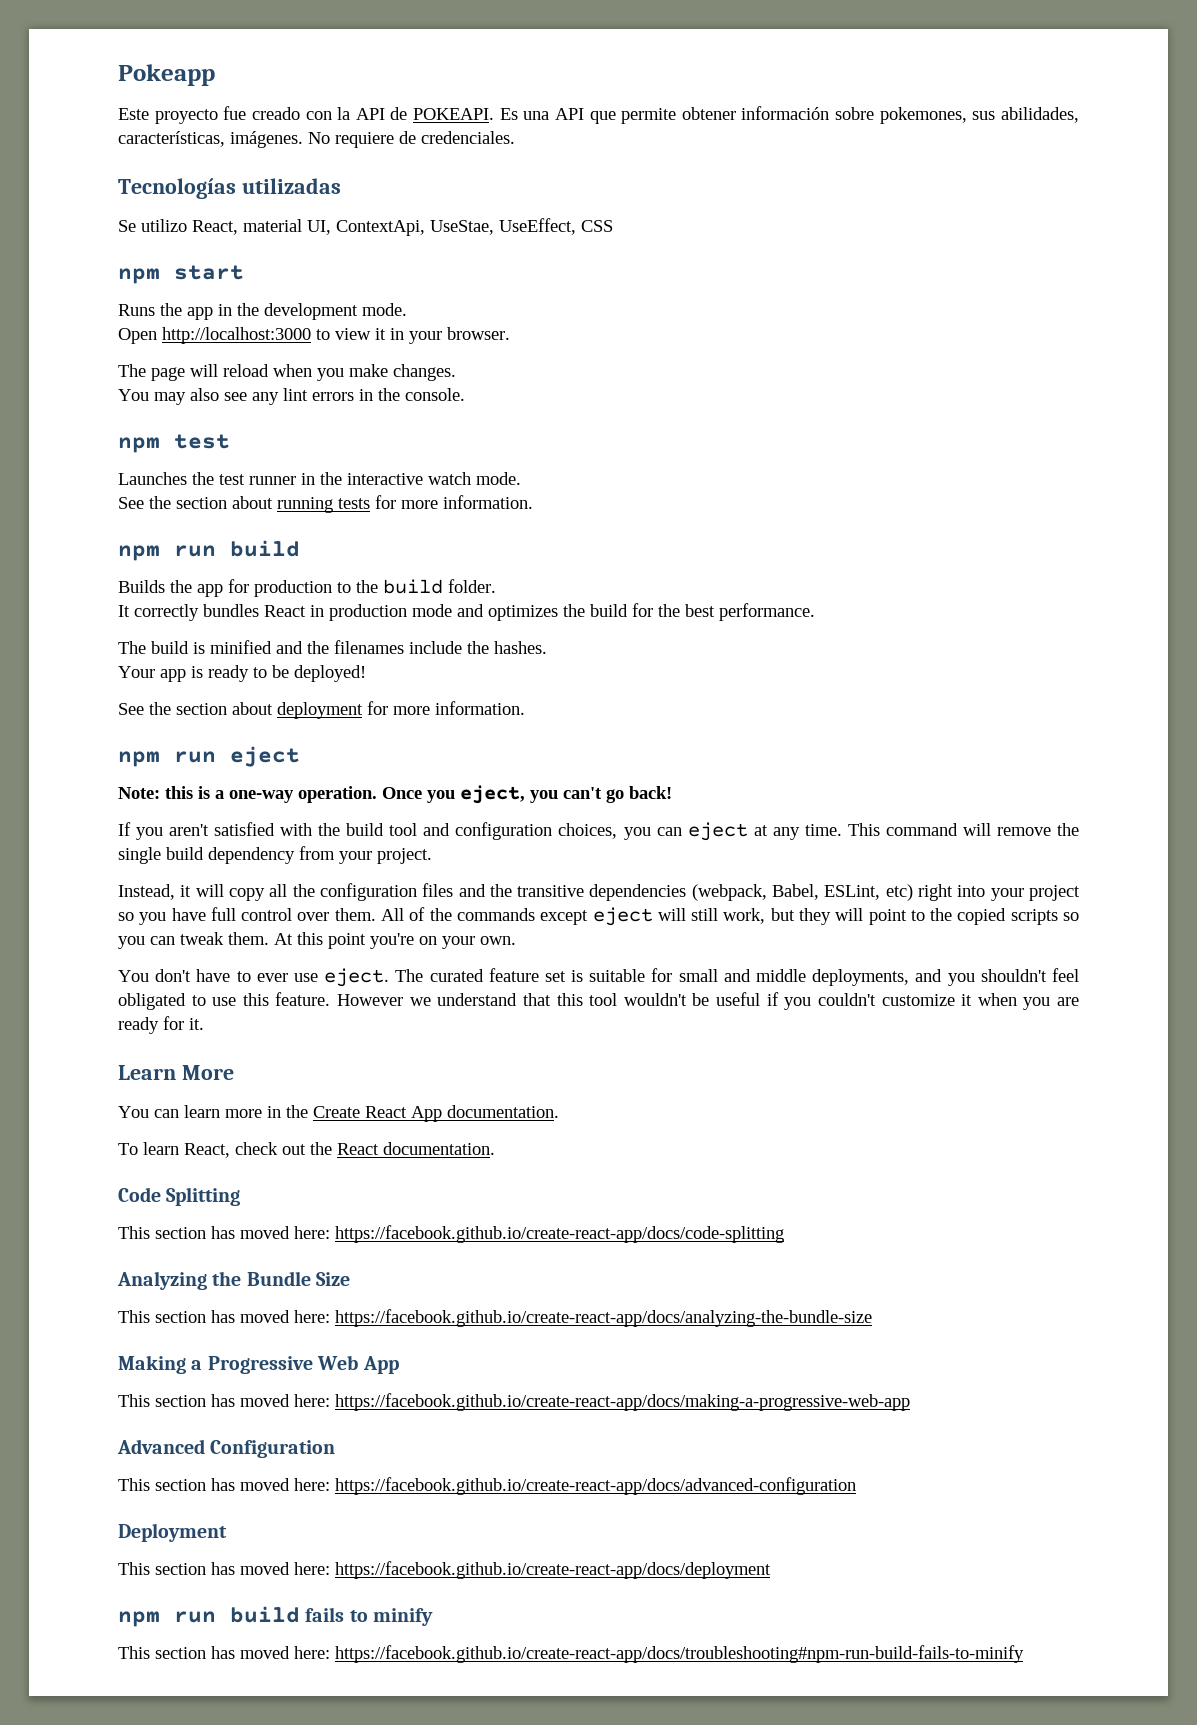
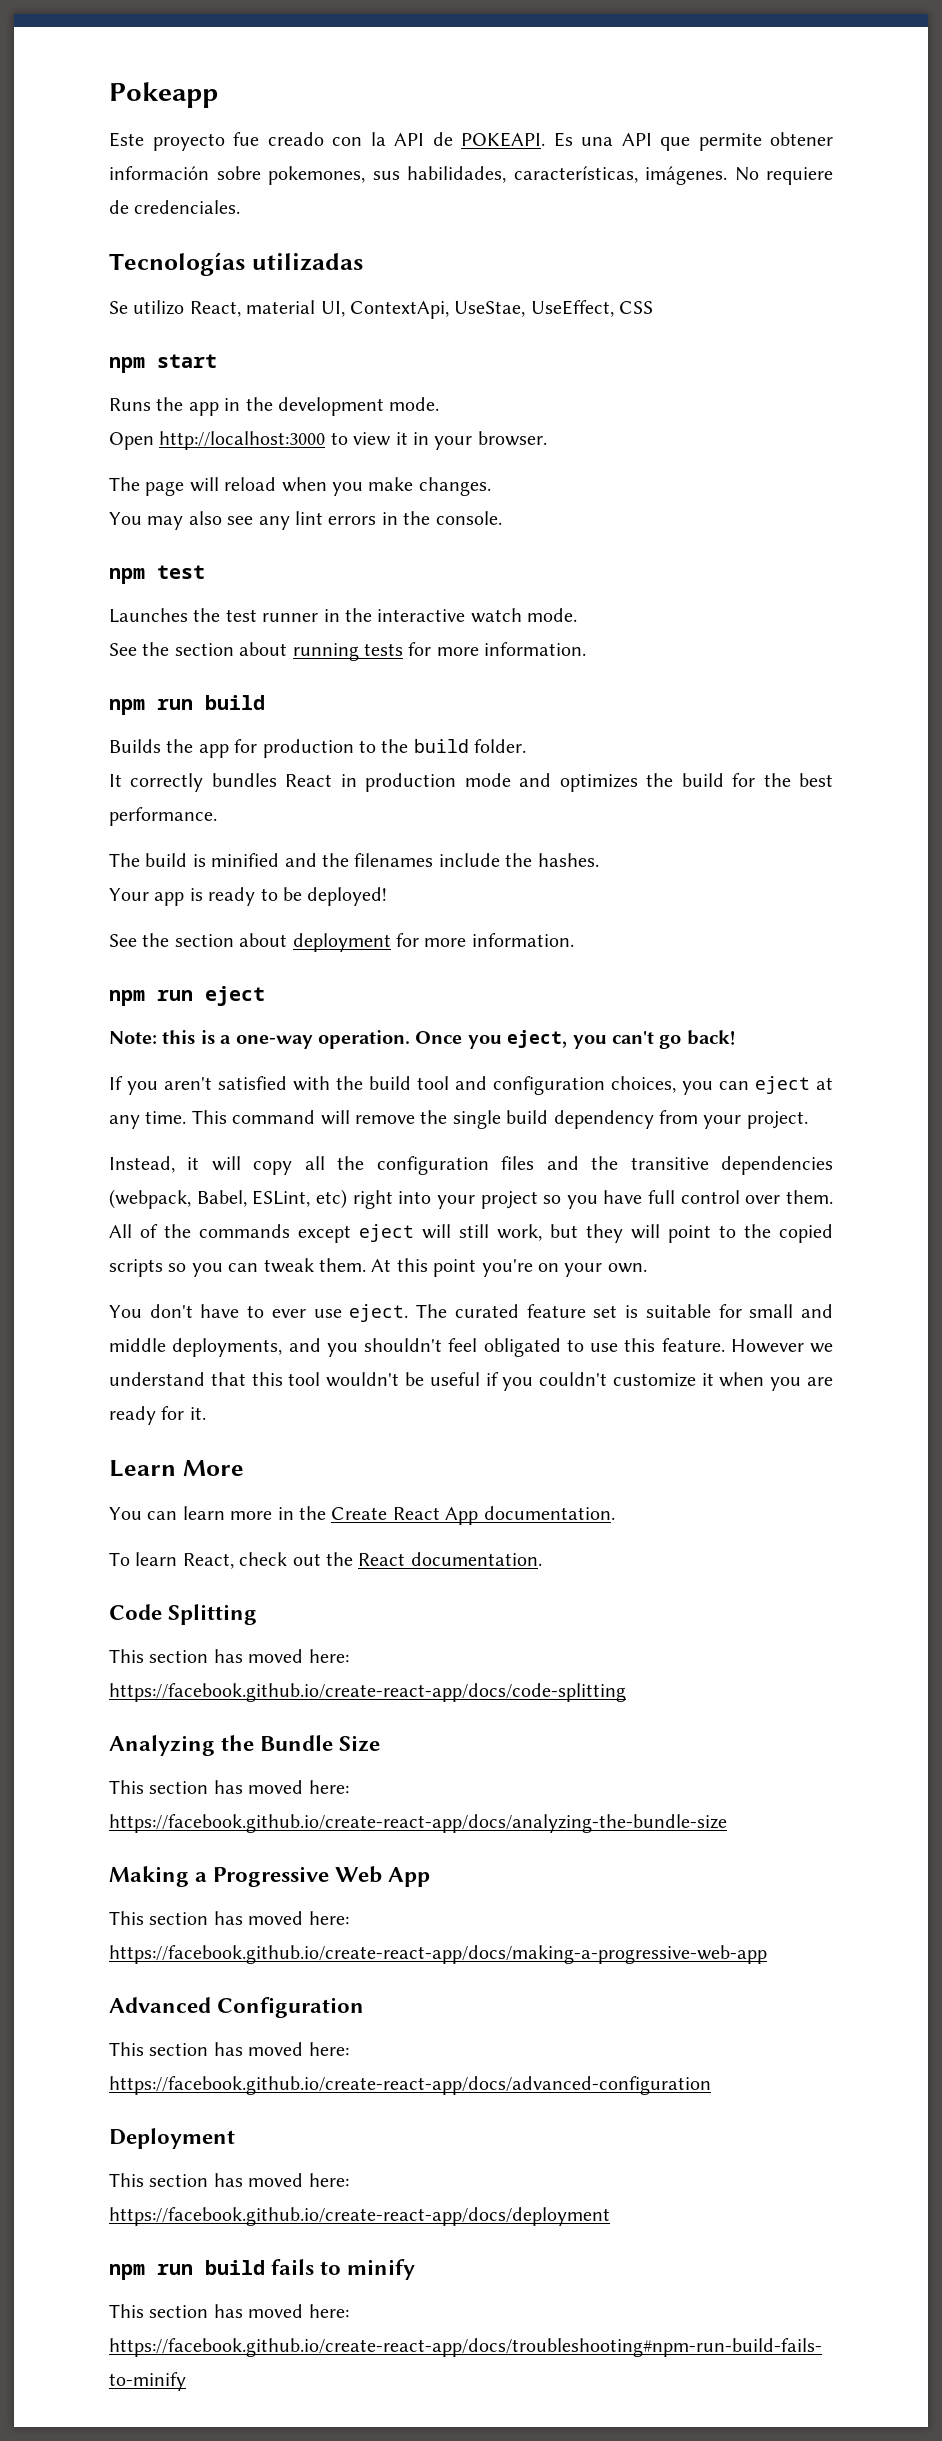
- Es una API que permite obtener información sobre pokemones, sus abilidades, características, imágenes.
+ Es una API que permite obtener información sobre pokemones, sus habilidades, características, imágenes.

